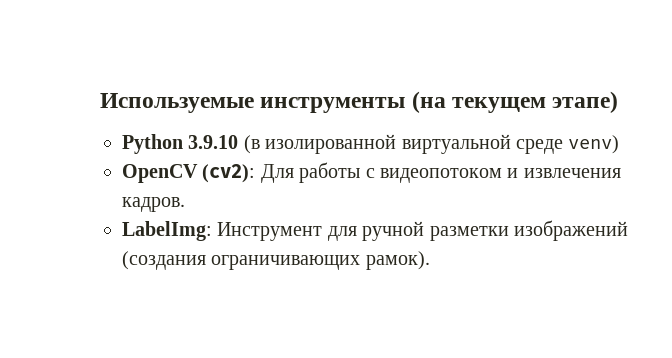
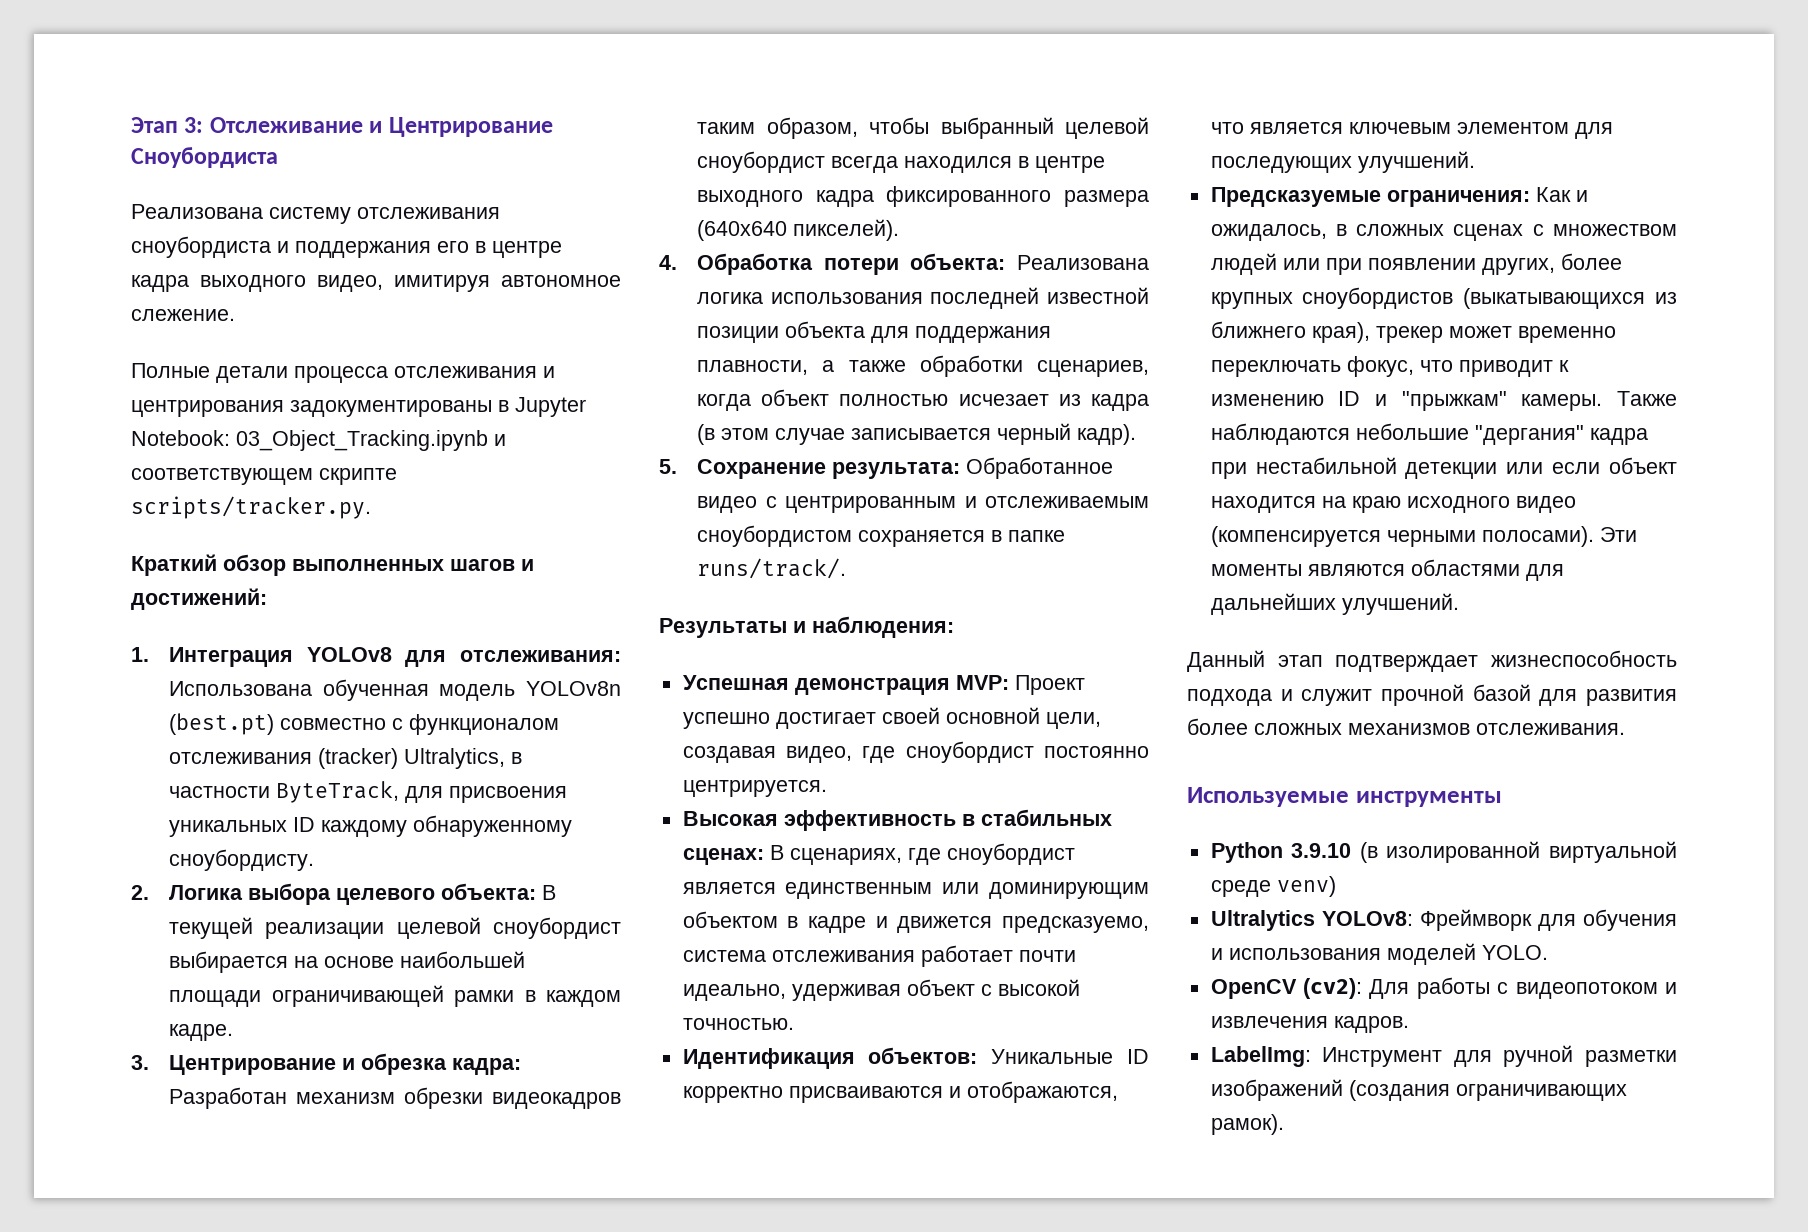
+ Этап 3: Отслеживание и Центрирование Сноубордиста
+ Реализована систему отслеживания сноубордиста и поддержания его в центре кадра выходного видео, имитируя автономное слежение.
+ Полные детали процесса отслеживания и центрирования задокументированы в Jupyter Notebook: 03_Object_Tracking.ipynb и соответствующем скрипте scripts/tracker.py.
+ Краткий обзор выполненных шагов и достижений:
+ 1. Интеграция YOLOv8 для отслеживания: Использована обученная модель YOLOv8n (best.pt) совместно с функционалом отслеживания (tracker) Ultralytics, в частности ByteTrack, для присвоения уникальных ID каждому обнаруженному сноубордисту.
+ 2. Логика выбора целевого объекта: В текущей реализации целевой сноубордист выбирается на основе наибольшей площади ограничивающей рамки в каждом кадре.
+ 3. Центрирование и обрезка кадра: Разработан механизм обрезки видеокадров таким образом, чтобы выбранный целевой сноубордист всегда находился в центре выходного кадра фиксированного размера (640x640 пикселей).
+ 4. Обработка потери объекта: Реализована логика использования последней известной позиции объекта для поддержания плавности, а также обработки сценариев, когда объект полностью исчезает из кадра (в этом случае записывается черный кадр).
+ 5. Сохранение результата: Обработанное видео с центрированным и отслеживаемым сноубордистом сохраняется в папке runs/track/.
+ Результаты и наблюдения:
+ Успешная демонстрация MVP: Проект успешно достигает своей основной цели, создавая видео, где сноубордист постоянно центрируется.
+ Высокая эффективность в стабильных сценах: В сценариях, где сноубордист является единственным или доминирующим объектом в кадре и движется предсказуемо, система отслеживания работает почти идеально, удерживая объект с высокой точностью.
+ Идентификация объектов: Уникальные ID корректно присваиваются и отображаются, что является ключевым элементом для последующих улучшений.
+ Предсказуемые ограничения: Как и ожидалось, в сложных сценах с множеством людей или при появлении других, более крупных сноубордистов (выкатывающихся из ближнего края), трекер может временно переключать фокус, что приводит к изменению ID и "прыжкам" камеры. Также наблюдаются небольшие "дергания" кадра при нестабильной детекции или если объект находится на краю исходного видео (компенсируется черными полосами). Эти моменты являются областями для дальнейших улучшений.
+ Данный этап подтверждает жизнеспособность подхода и служит прочной базой для развития более сложных механизмов отслеживания.
- Используемые инструменты (на текущем этапе)
+ Используемые инструменты
+ Ultralytics YOLOv8: Фреймворк для обучения и использования моделей YOLO.

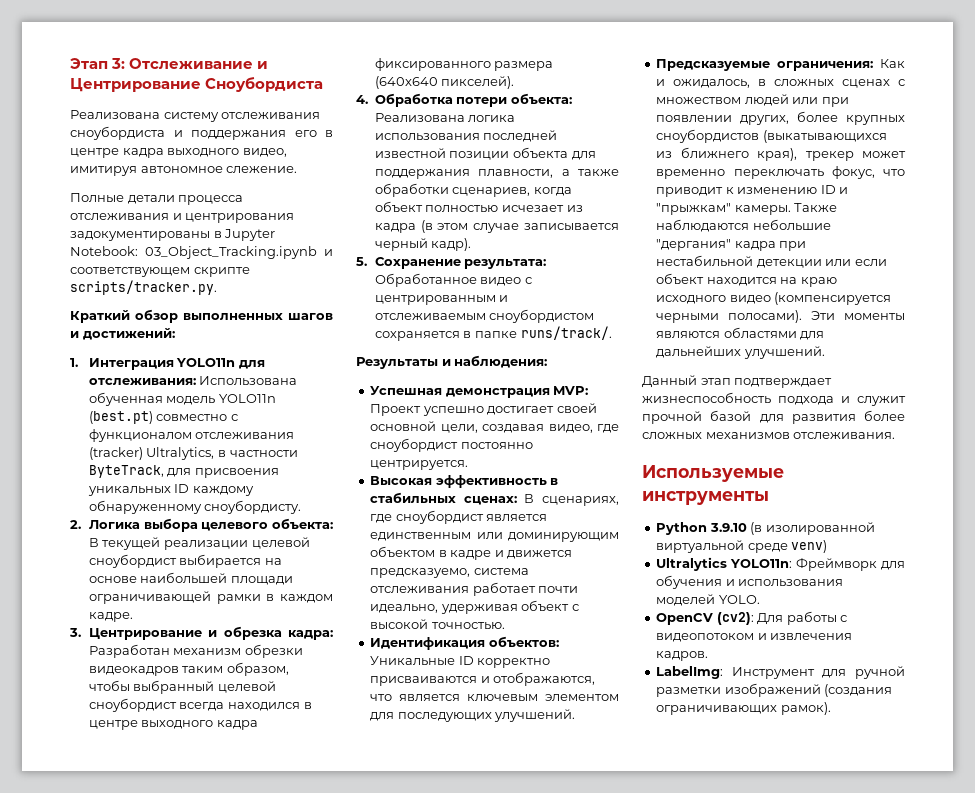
- 1. Интеграция YOLOv8 для отслеживания: Использована обученная модель YOLOv8n (best.pt) совместно с функционалом отслеживания (tracker) Ultralytics, в частности ByteTrack, для присвоения уникальных ID каждому обнаруженному сноубордисту.
+ 1. Интеграция YOLO11n для отслеживания: Использована обученная модель YOLO11n (best.pt) совместно с функционалом отслеживания (tracker) Ultralytics, в частности ByteTrack, для присвоения уникальных ID каждому обнаруженному сноубордисту.
- Ultralytics YOLOv8: Фреймворк для обучения и использования моделей YOLO.
+ Ultralytics YOLO11n: Фреймворк для обучения и использования моделей YOLO.

